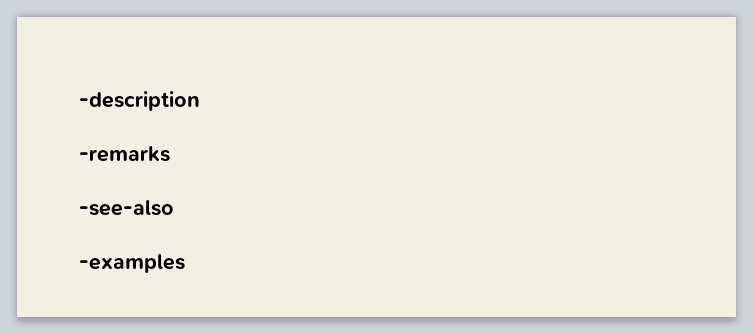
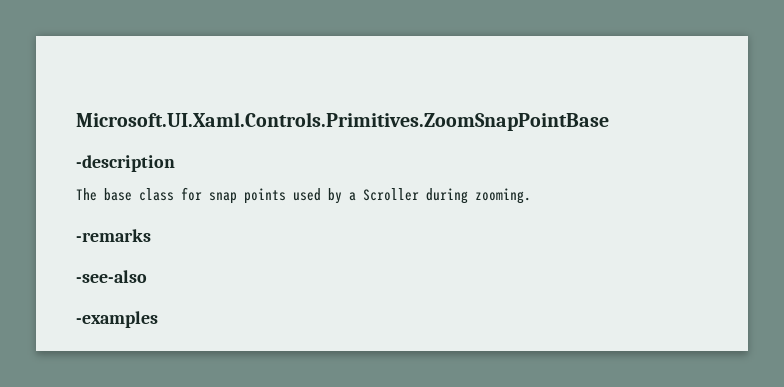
+ Microsoft.UI.Xaml.Controls.Primitives.ZoomSnapPointBase
+ The base class for snap points used by a Scroller during zooming.

